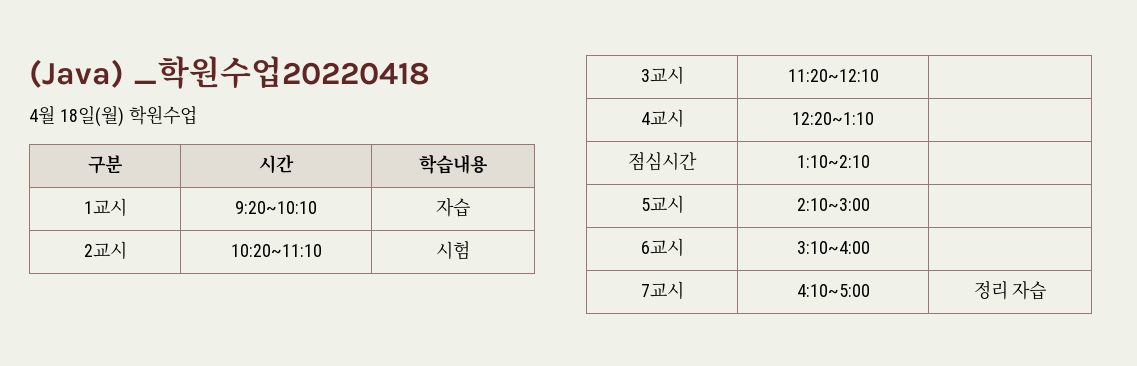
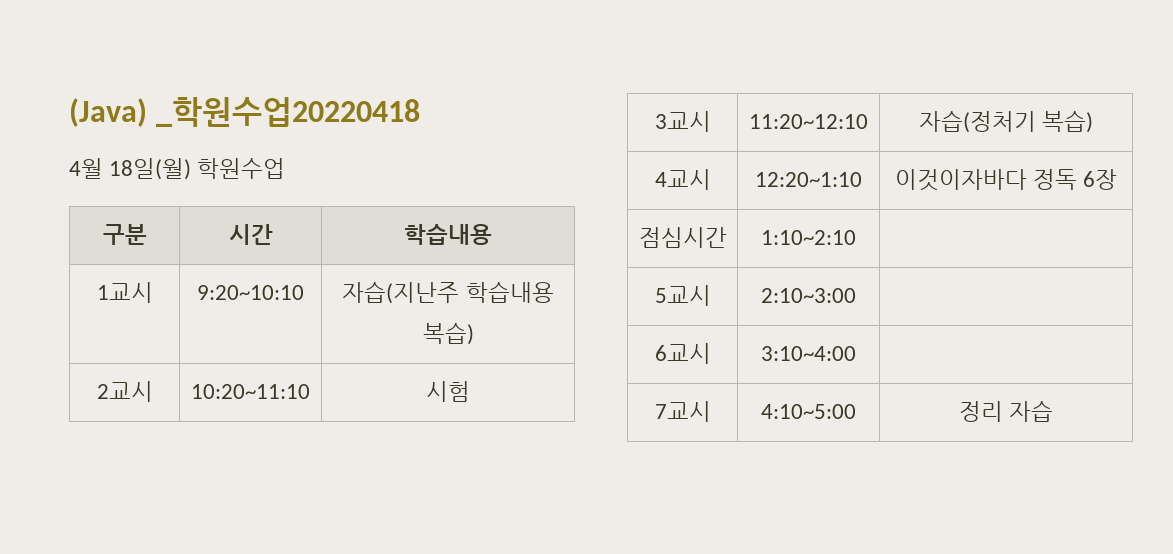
- 1교시 | 9:20~10:10 | 자습
+ 1교시 | 9:20~10:10 | 자습(지난주 학습내용 복습)
- 3교시 | 11:20~12:10 |
+ 3교시 | 11:20~12:10 | 자습(정처기 복습)
- 4교시 | 12:20~1:10 |
+ 4교시 | 12:20~1:10 | 이것이자바다 정독 6장

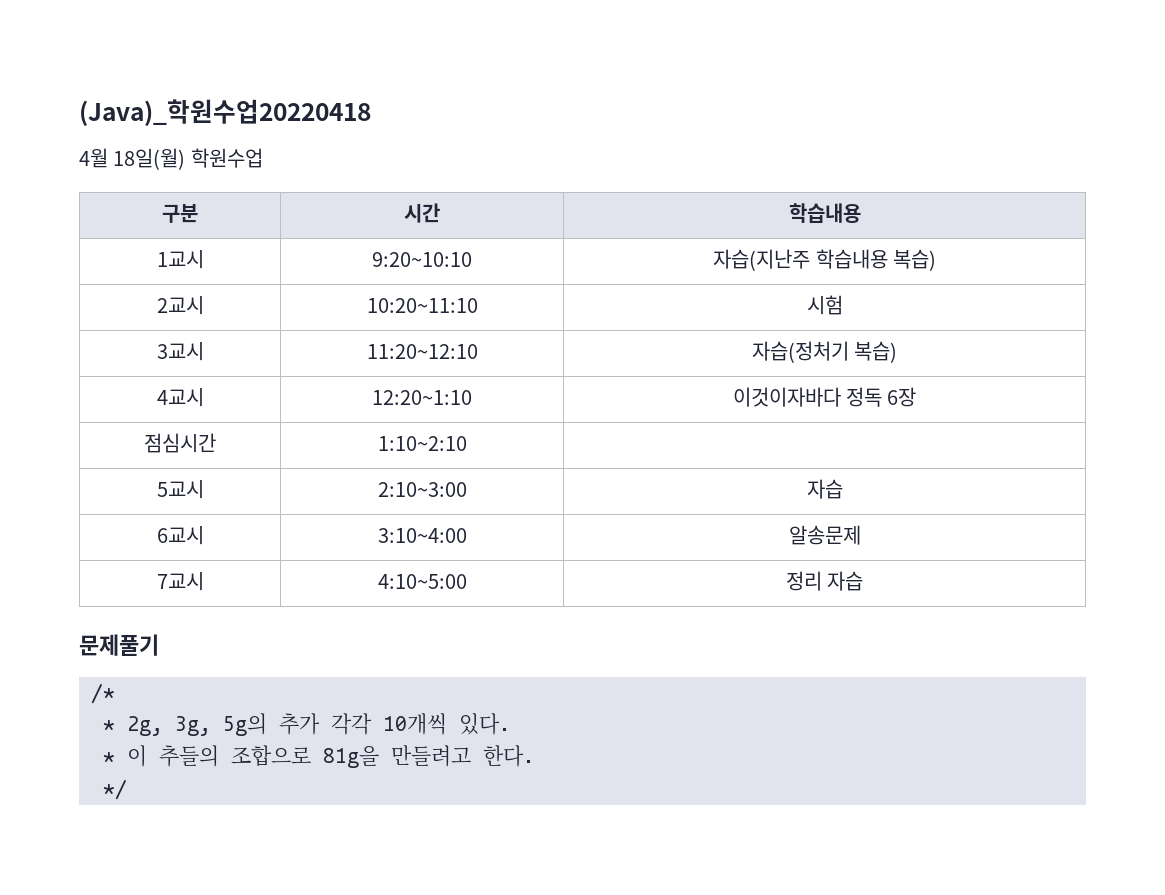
- (Java) _학원수업20220418
+ (Java)_학원수업20220418
- 5교시 | 2:10~3:00 |
+ 5교시 | 2:10~3:00 | 자습
- 6교시 | 3:10~4:00 |
+ 6교시 | 3:10~4:00 | 알송문제
+ 문제풀기
+ /*
+ * 2g, 3g, 5g의 추가 각각 10개씩 있다.
+ * 이 추들의 조합으로 81g을 만들려고 한다.
+ */

